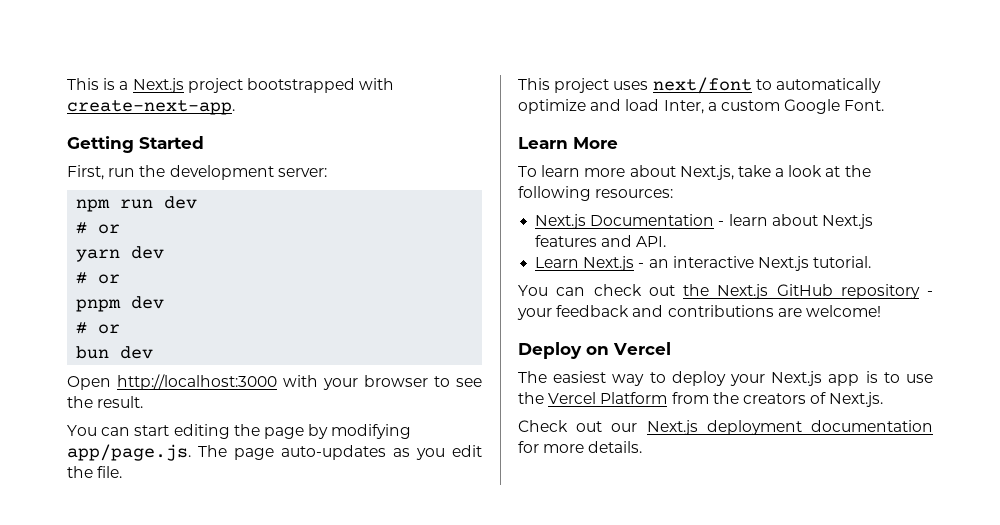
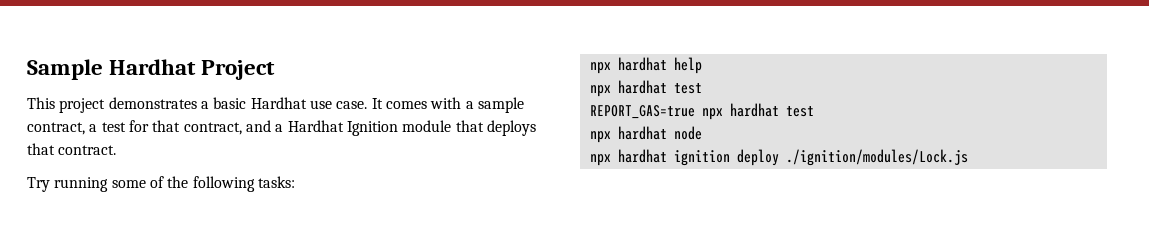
- This is a Next.js project bootstrapped with create-next-app.
- Getting Started
- First, run the development server:
- npm run dev
- # or
- yarn dev
- # or
- pnpm dev
- # or
- bun dev
- Open http://localhost:3000 with your browser to see the result.
- You can start editing the page by modifying app/page.js. The page auto-updates as you edit the file.
- This project uses next/font to automatically optimize and load Inter, a custom Google Font.
- Learn More
- To learn more about Next.js, take a look at the following resources:
- Next.js Documentation - learn about Next.js features and API.
- Learn Next.js - an interactive Next.js tutorial.
- You can check out the Next.js GitHub repository - your feedback and contributions are welcome!
- Deploy on Vercel
- The easiest way to deploy your Next.js app is to use the Vercel Platform from the creators of Next.js.
- Check out our Next.js deployment documentation for more details.
+ Sample Hardhat Project
+ This project demonstrates a basic Hardhat use case. It comes with a sample contract, a test for that contract, and a Hardhat Ignition module that deploys that contract.
+ Try running some of the following tasks:
+ npx hardhat help
+ npx hardhat test
+ REPORT_GAS=true npx hardhat test
+ npx hardhat node
+ npx hardhat ignition deploy ./ignition/modules/Lock.js

